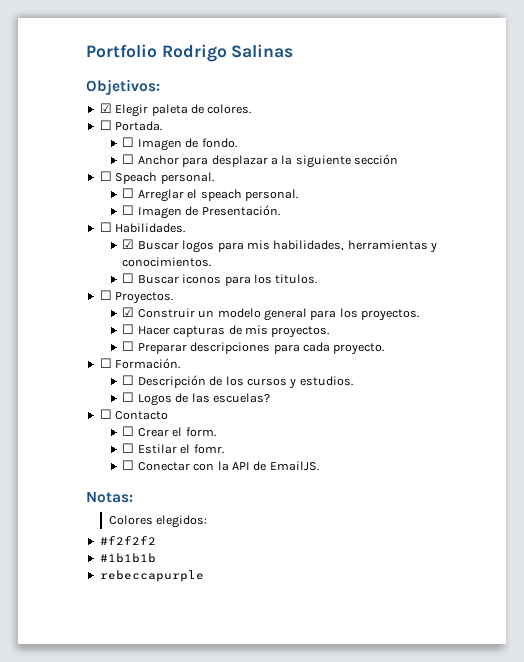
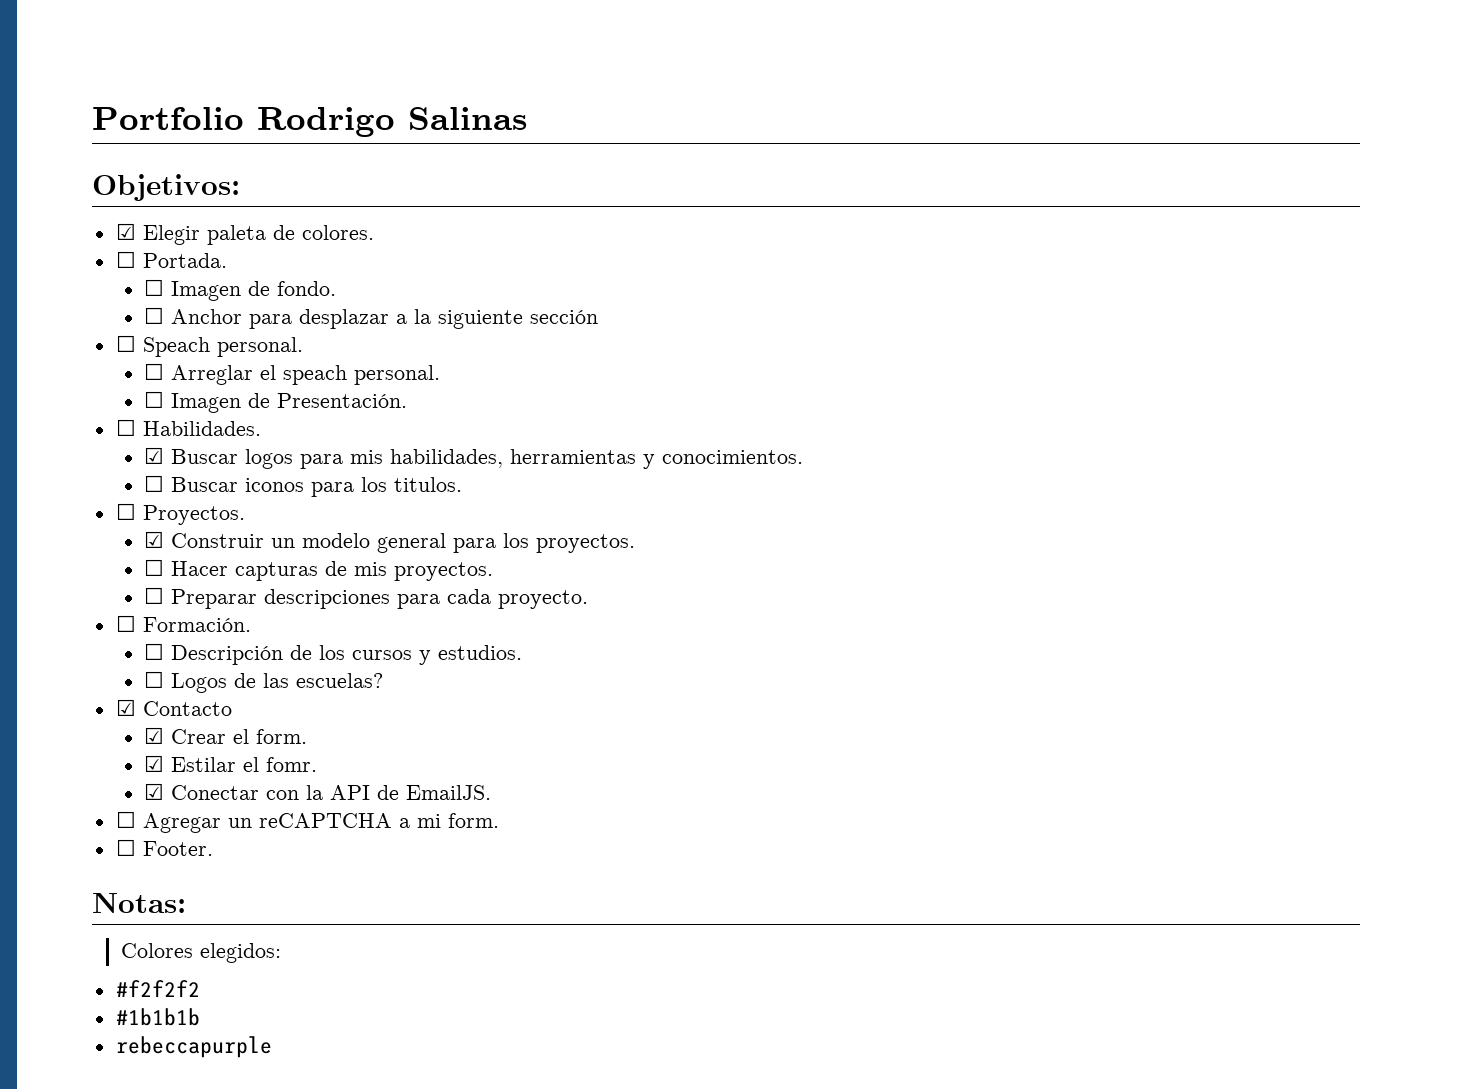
- ☐ Contacto
+ ☑ Contacto
- ☐ Crear el form.
+ ☑ Crear el form.
- ☐ Estilar el fomr.
+ ☑ Estilar el fomr.
- ☐ Conectar con la API de EmailJS.
+ ☑ Conectar con la API de EmailJS.
+ ☐ Agregar un reCAPTCHA a mi form.
+ ☐ Footer.

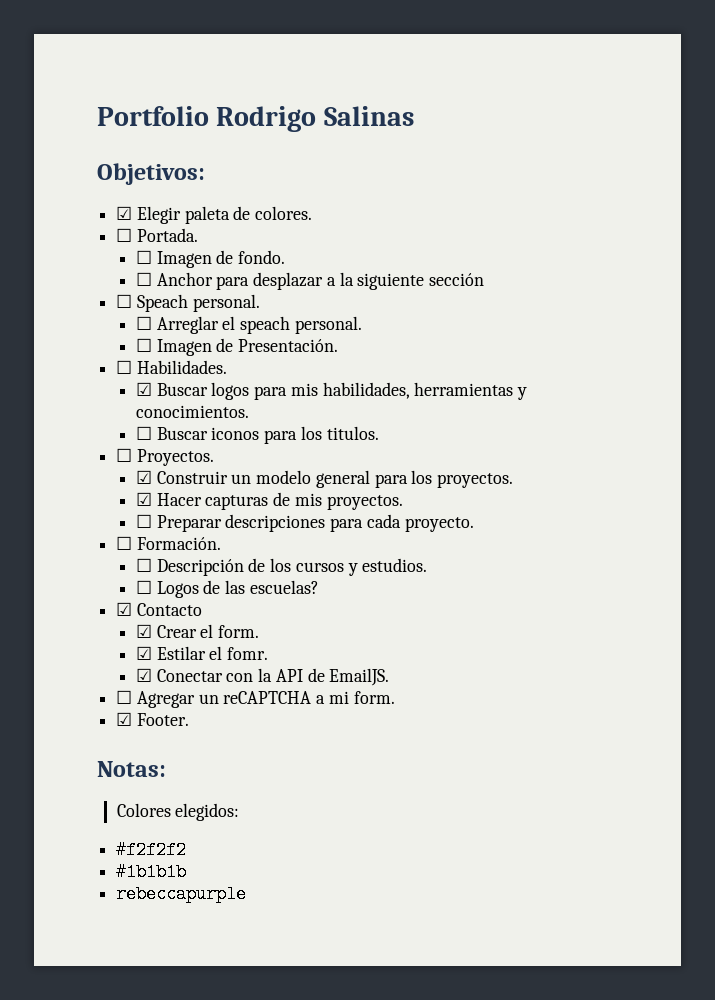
- ☐ Hacer capturas de mis proyectos.
+ ☑ Hacer capturas de mis proyectos.
- ☐ Footer.
+ ☑ Footer.

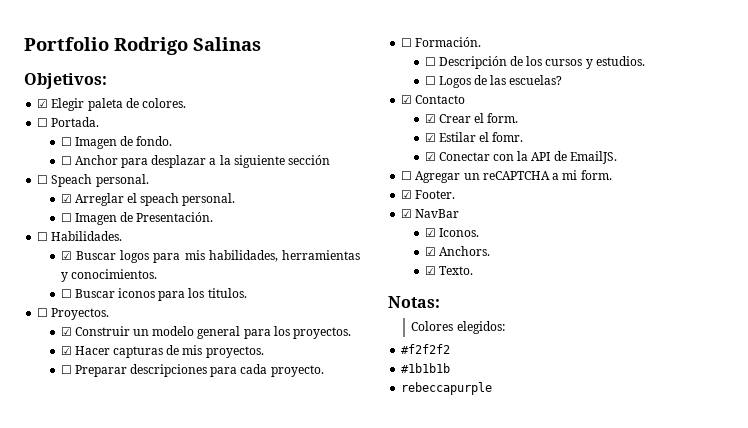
- ☐ Arreglar el speach personal.
+ ☑ Arreglar el speach personal.
+ ☑ NavBar
+ ☑ Iconos.
+ ☑ Anchors.
+ ☑ Texto.

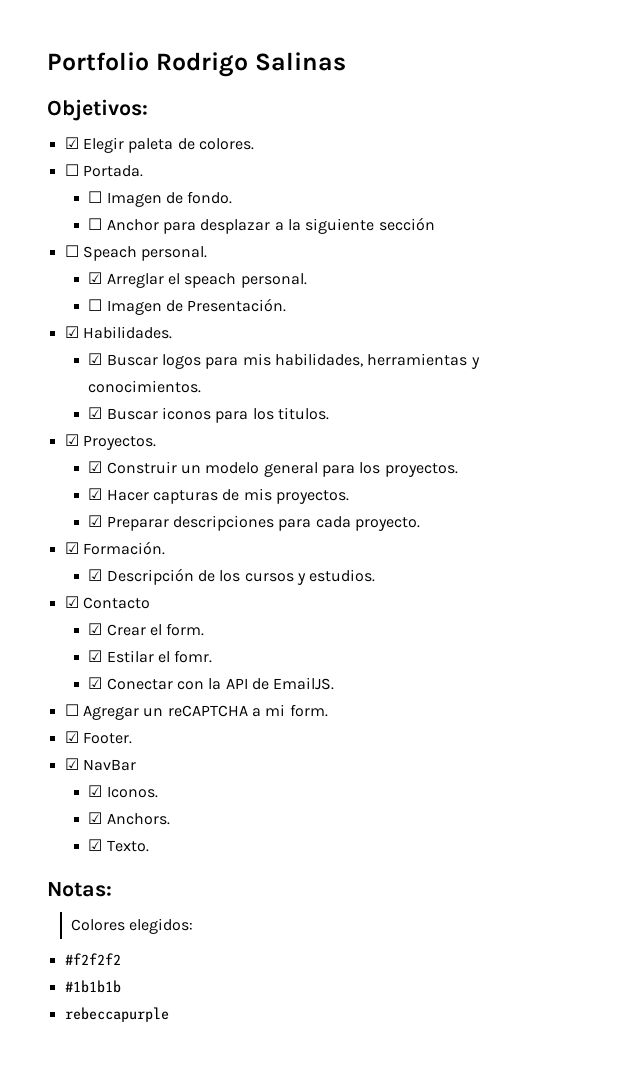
- ☐ Habilidades.
+ ☑ Habilidades.
- ☐ Buscar iconos para los titulos.
+ ☑ Buscar iconos para los titulos.
- ☐ Proyectos.
+ ☑ Proyectos.
- ☐ Preparar descripciones para cada proyecto.
+ ☑ Preparar descripciones para cada proyecto.
- ☐ Formación.
+ ☑ Formación.
- ☐ Descripción de los cursos y estudios.
+ ☑ Descripción de los cursos y estudios.
- ☐ Logos de las escuelas?

